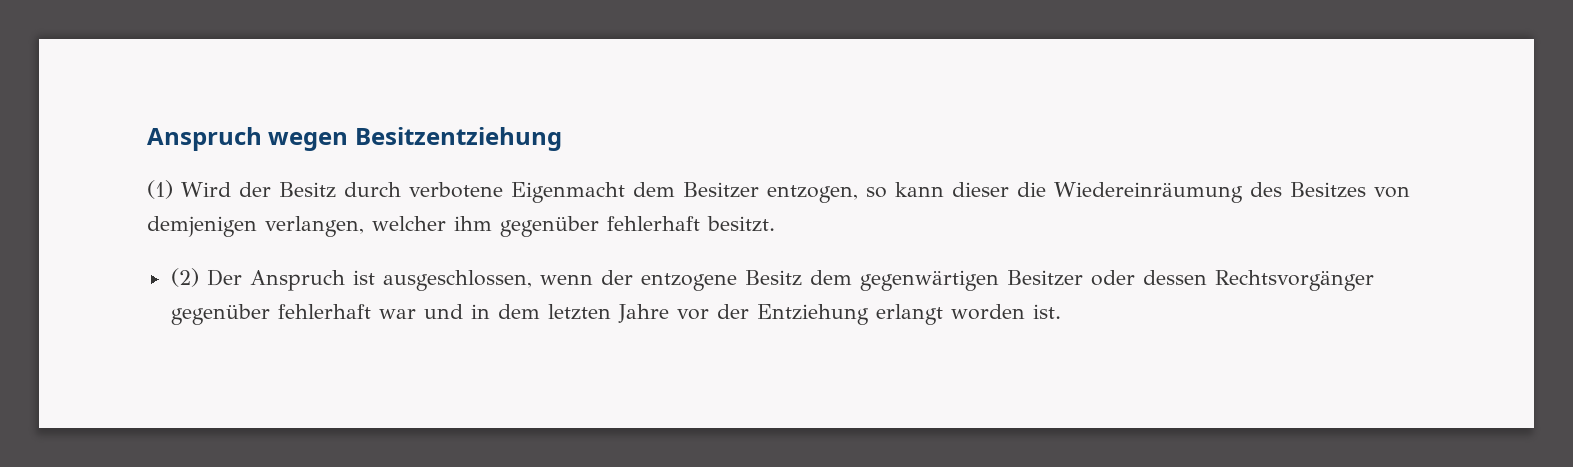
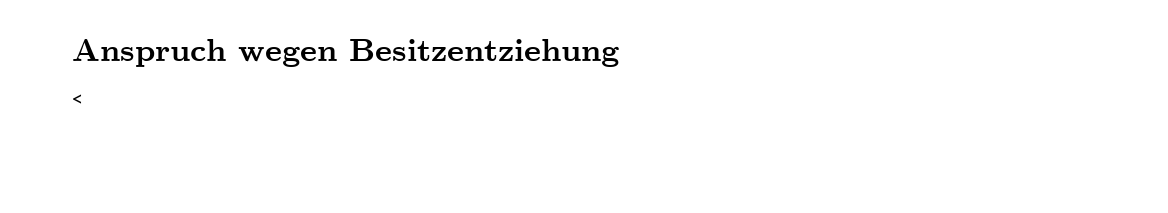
- (1) Wird der Besitz durch verbotene Eigenmacht dem Besitzer entzogen, so kann dieser die Wiedereinräumung des Besitzes von demjenigen verlangen, welcher ihm gegenüber fehlerhaft besitzt.
- (2) Der Anspruch ist ausgeschlossen, wenn der entzogene Besitz dem gegenwärtigen Besitzer oder dessen Rechtsvorgänger gegenüber fehlerhaft war und in dem letzten Jahre vor der Entziehung erlangt worden ist.
+ <

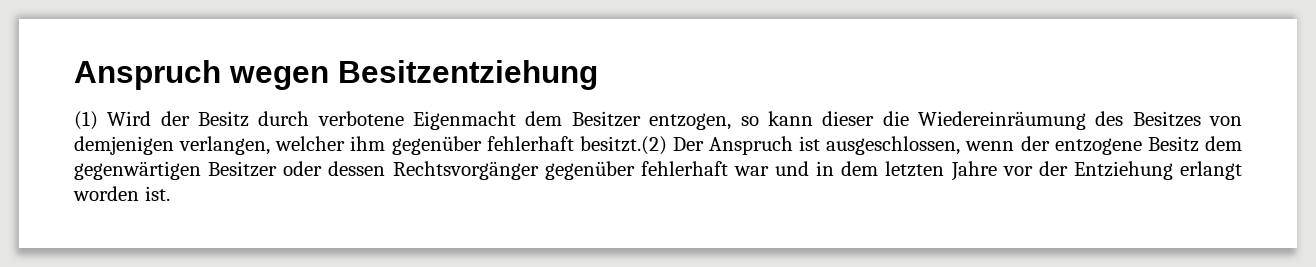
- <
+ (1) Wird der Besitz durch verbotene Eigenmacht dem Besitzer entzogen, so kann dieser die Wiedereinräumung des Besitzes von demjenigen verlangen, welcher ihm gegenüber fehlerhaft besitzt.(2) Der Anspruch ist ausgeschlossen, wenn der entzogene Besitz dem gegenwärtigen Besitzer oder dessen Rechtsvorgänger gegenüber fehlerhaft war und in dem letzten Jahre vor der Entziehung erlangt worden ist.

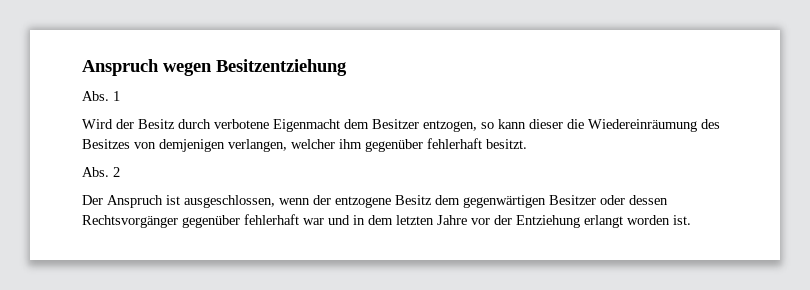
- (1) Wird der Besitz durch verbotene Eigenmacht dem Besitzer entzogen, so kann dieser die Wiedereinräumung des Besitzes von demjenigen verlangen, welcher ihm gegenüber fehlerhaft besitzt.(2) Der Anspruch ist ausgeschlossen, wenn der entzogene Besitz dem gegenwärtigen Besitzer oder dessen Rechtsvorgänger gegenüber fehlerhaft war und in dem letzten Jahre vor der Entziehung erlangt worden ist.
+ Abs. 1
+ Wird der Besitz durch verbotene Eigenmacht dem Besitzer entzogen, so kann dieser die Wiedereinräumung des Besitzes von demjenigen verlangen, welcher ihm gegenüber fehlerhaft besitzt.
+ Abs. 2
+ Der Anspruch ist ausgeschlossen, wenn der entzogene Besitz dem gegenwärtigen Besitzer oder dessen Rechtsvorgänger gegenüber fehlerhaft war und in dem letzten Jahre vor der Entziehung erlangt worden ist.

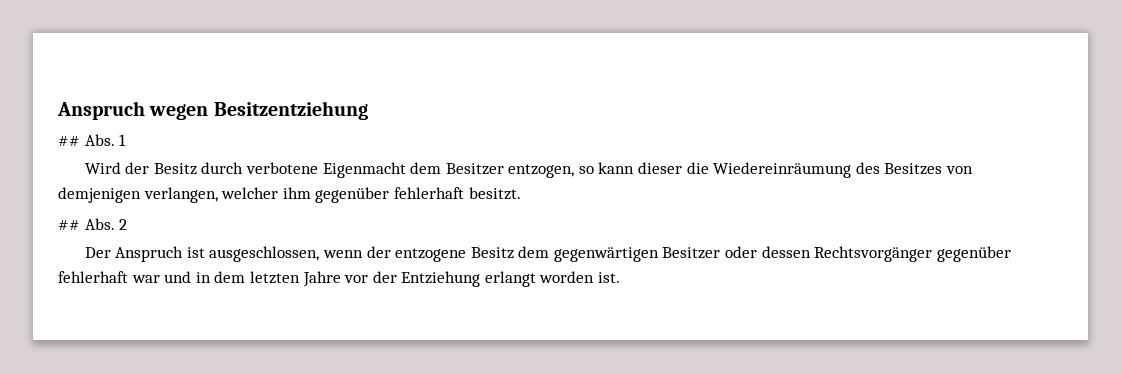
- Abs. 1
+ ## Abs. 1
- Abs. 2
+ ## Abs. 2

